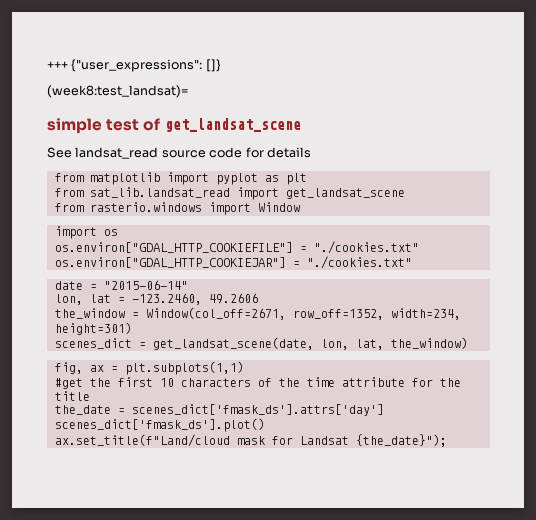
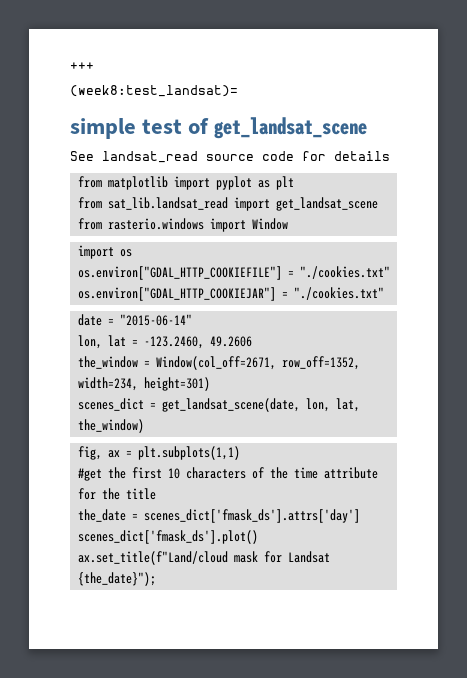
- +++ {"user_expressions": []}
+ +++

